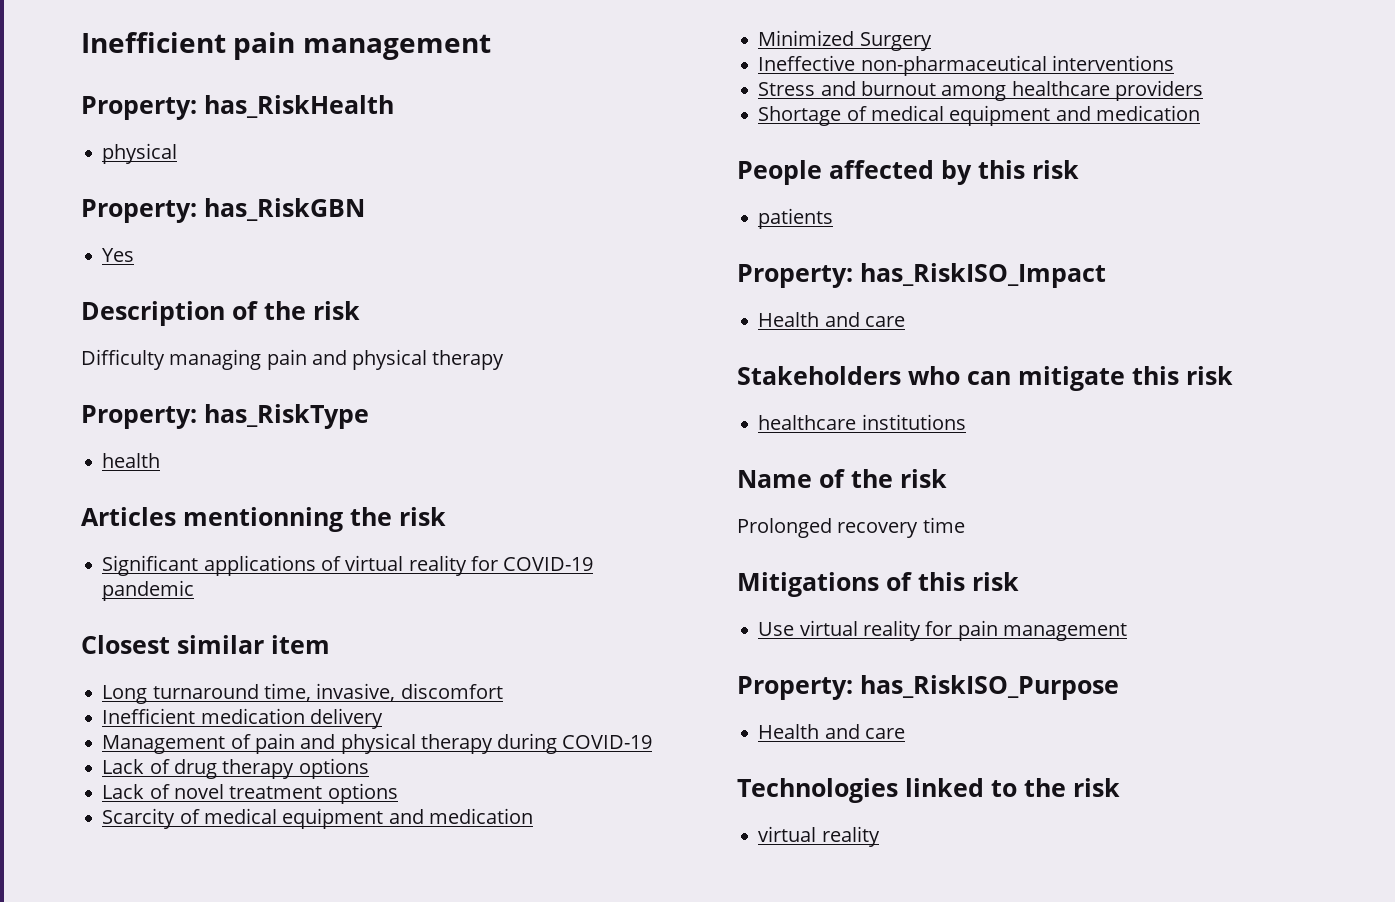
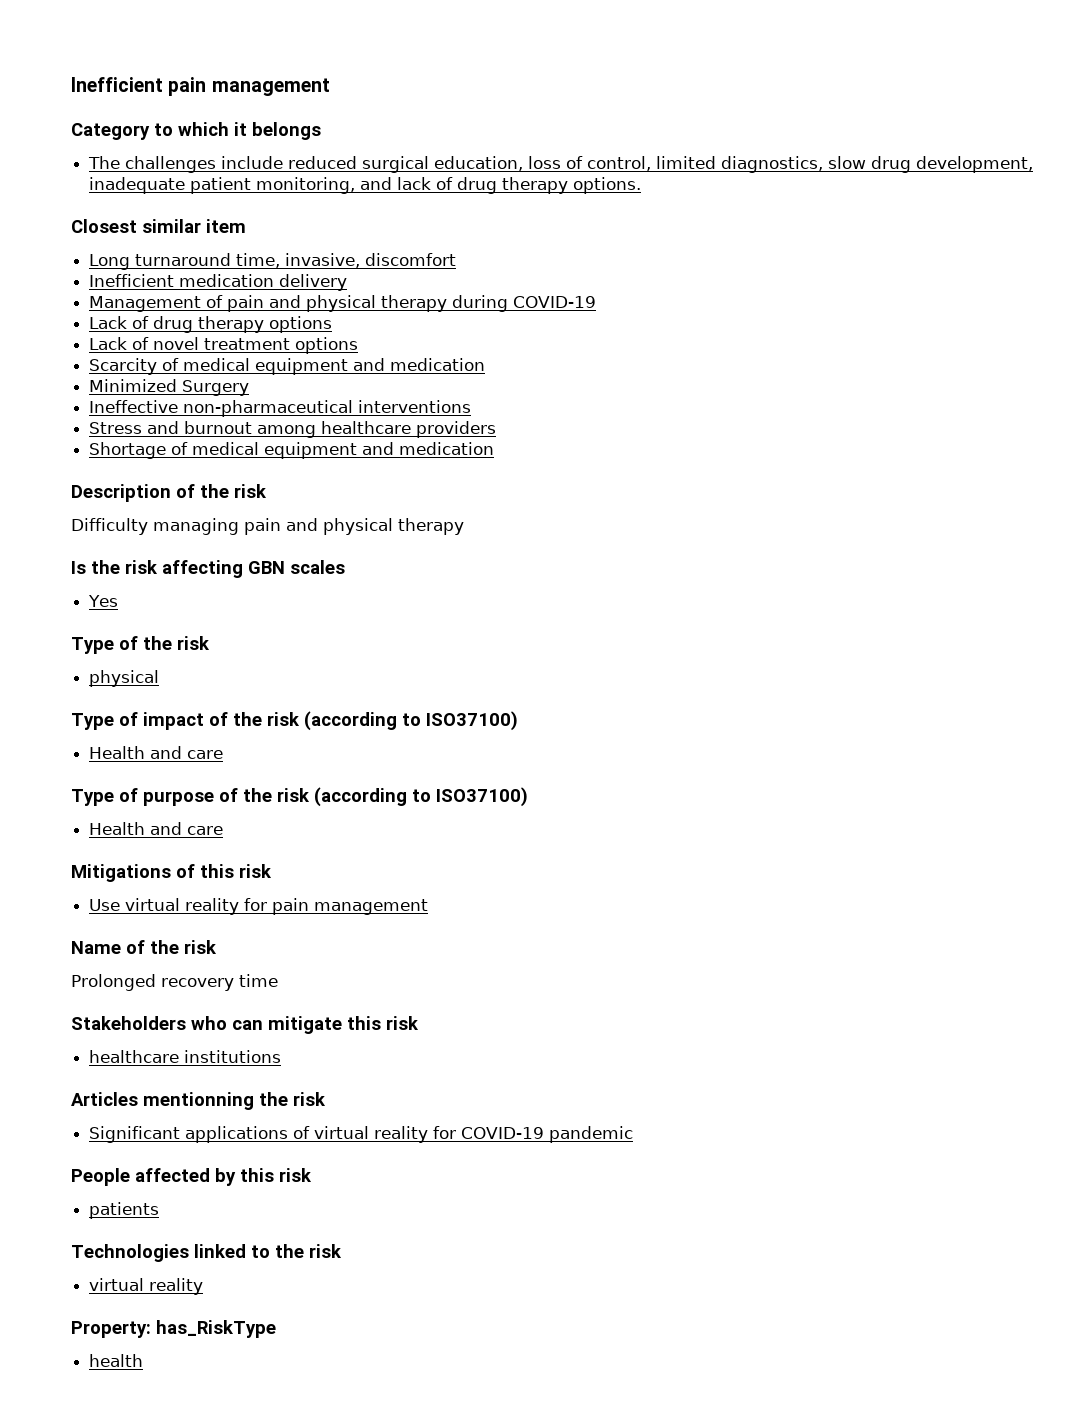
- Property: has_RiskHealth
- physical
- Property: has_RiskGBN
- Yes
- Description of the risk
- Difficulty managing pain and physical therapy
- Property: has_RiskType
- health
- Articles mentionning the risk
- Significant applications of virtual reality for COVID-19 pandemic
+ Category to which it belongs
+ The challenges include reduced surgical education, loss of control, limited diagnostics, slow drug development, inadequate patient monitoring, and lack of drug therapy options.
- People affected by this risk
- patients
- Property: has_RiskISO_Impact
+ Description of the risk
+ Difficulty managing pain and physical therapy
+ Is the risk affecting GBN scales
+ Yes
+ Type of the risk
+ physical
+ Type of impact of the risk (according to ISO37100)
  Health and care
- Stakeholders who can mitigate this risk
- healthcare institutions
- Name of the risk
- Prolonged recovery time
+ Type of purpose of the risk (according to ISO37100)
+ Health and care
- Property: has_RiskISO_Purpose
- Health and care
+ Name of the risk
+ Prolonged recovery time
+ Stakeholders who can mitigate this risk
+ healthcare institutions
+ Articles mentionning the risk
+ Significant applications of virtual reality for COVID-19 pandemic
+ People affected by this risk
+ patients
+ Property: has_RiskType
+ health

